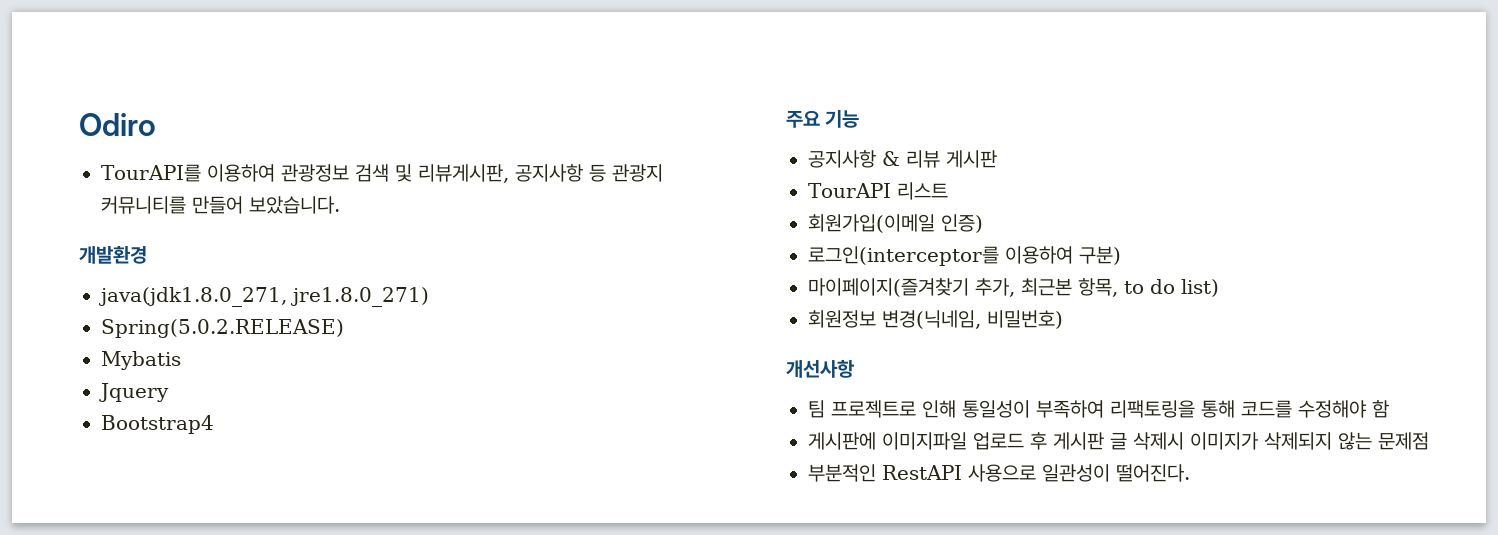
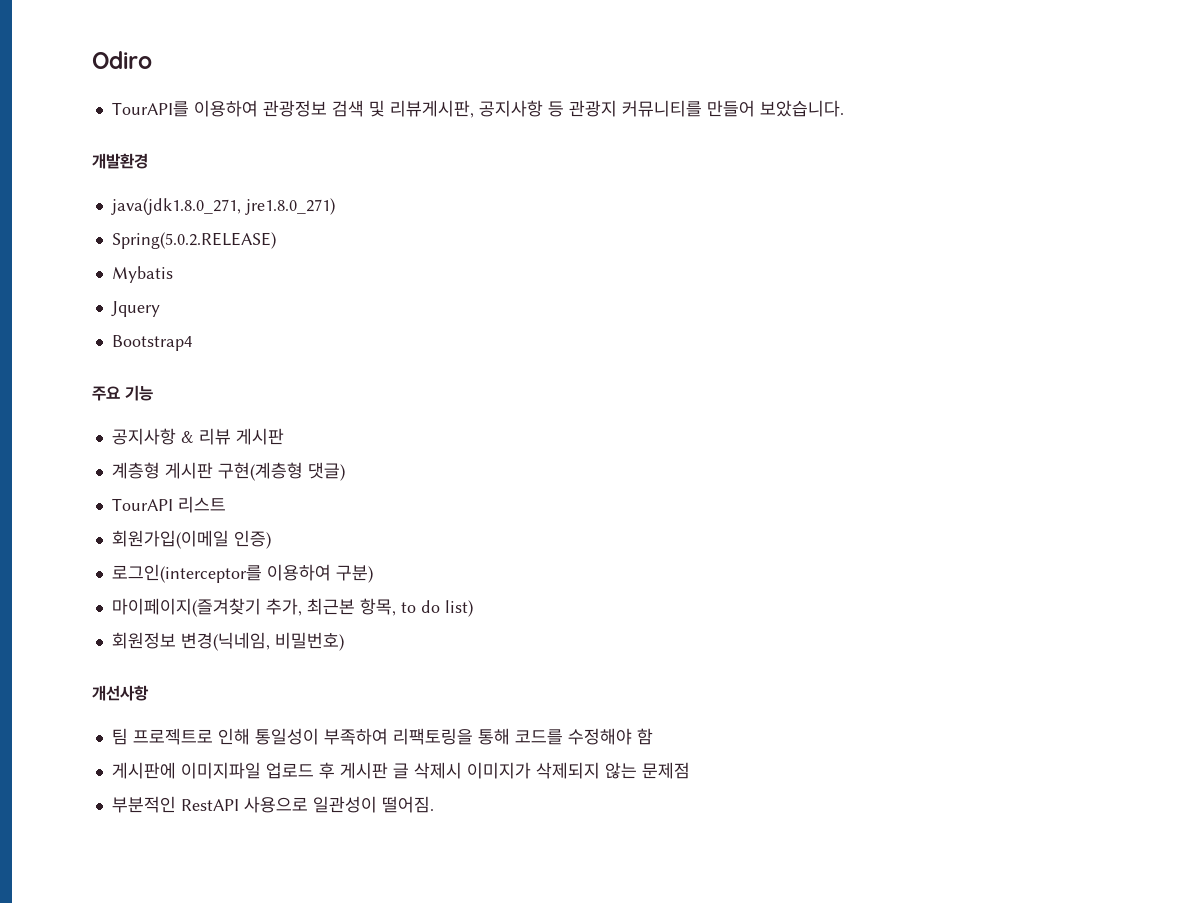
+ 계층형 게시판 구현(계층형 댓글)
- 부분적인 RestAPI 사용으로 일관성이 떨어진다.
+ 부분적인 RestAPI 사용으로 일관성이 떨어짐.

